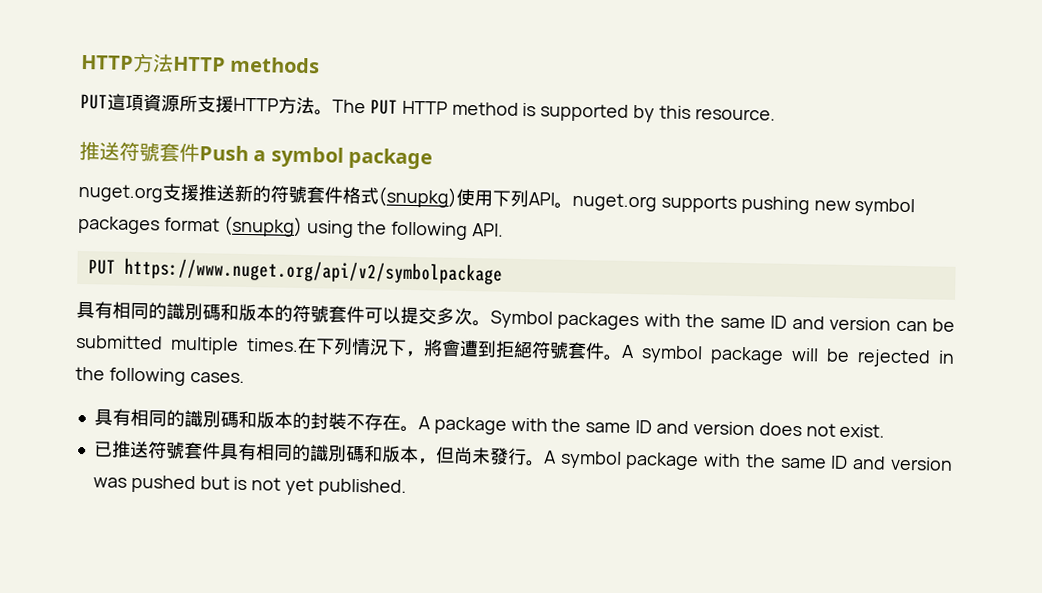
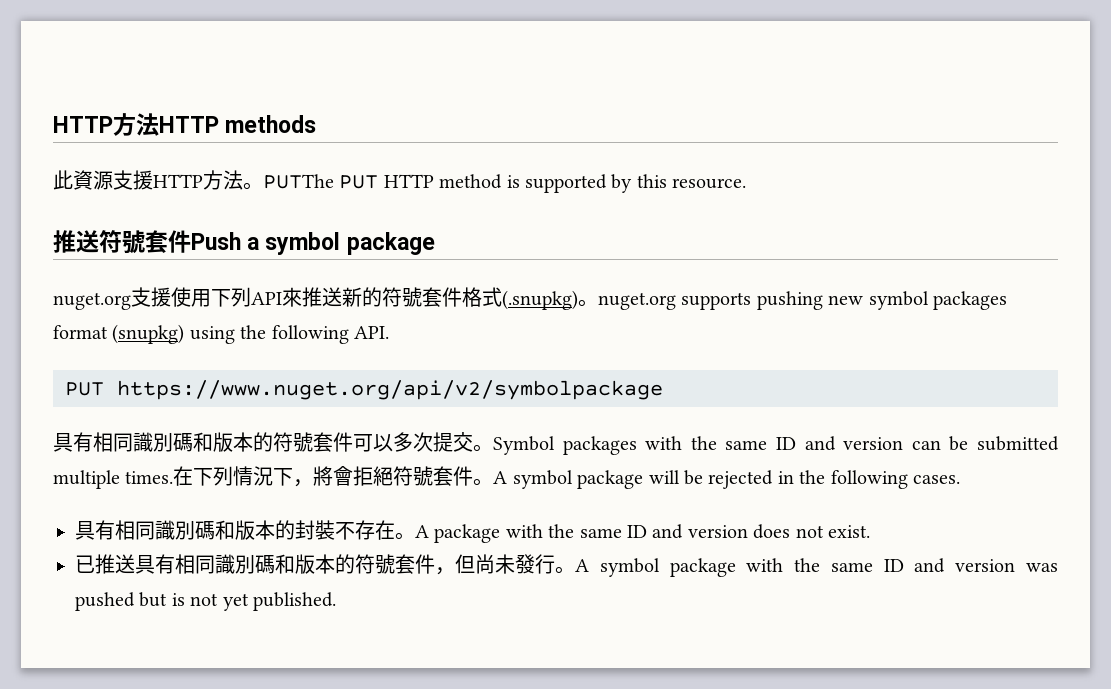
- PUT這項資源所支援HTTP方法。
+ 此資源支援HTTP方法。
- The PUT HTTP method is supported by this resource.
+ PUTThe PUT HTTP method is supported by this resource.
- nuget.org支援推送新的符號套件格式(snupkg)使用下列API。nuget.org supports pushing new symbol packages format (snupkg) using the following API.
+ nuget.org支援使用下列API來推送新的符號套件格式(.snupkg)。nuget.org supports pushing new symbol packages format (snupkg) using the following API.
- 具有相同的識別碼和版本的符號套件可以提交多次。
+ 具有相同識別碼和版本的符號套件可以多次提交。
- 在下列情況下，將會遭到拒絕符號套件。
+ 在下列情況下，將會拒絕符號套件。
- 具有相同的識別碼和版本的封裝不存在。
+ 具有相同識別碼和版本的封裝不存在。
- 已推送符號套件具有相同的識別碼和版本，但尚未發行。
+ 已推送具有相同識別碼和版本的符號套件，但尚未發行。

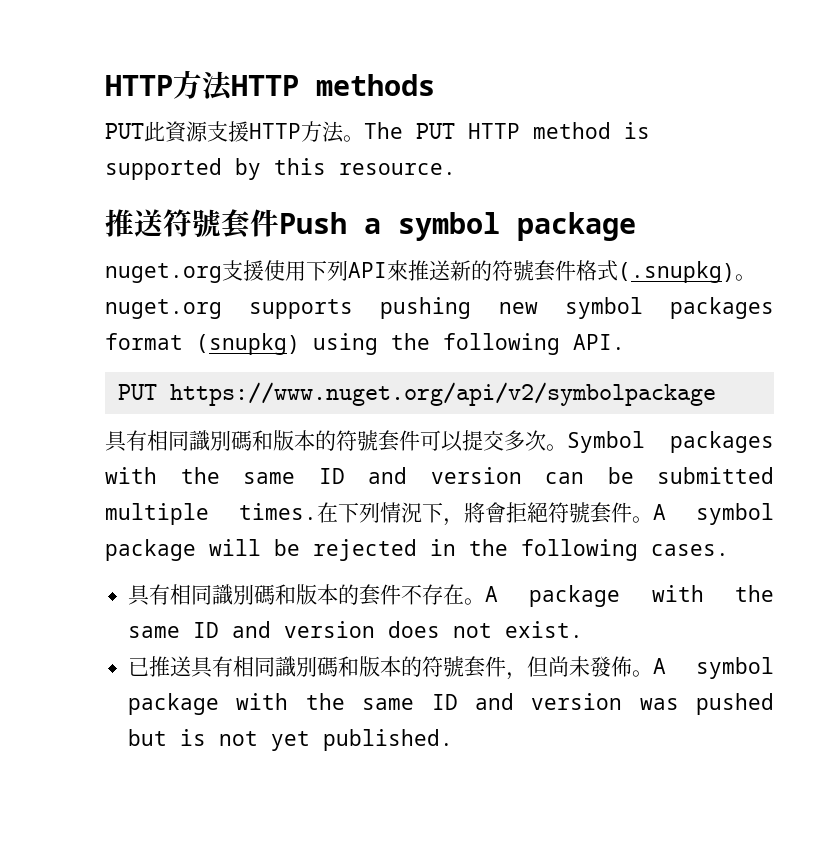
- 此資源支援HTTP方法。
+ PUT此資源支援HTTP方法。
- PUTThe PUT HTTP method is supported by this resource.
+ The PUT HTTP method is supported by this resource.
- 具有相同識別碼和版本的符號套件可以多次提交。
+ 具有相同識別碼和版本的符號套件可以提交多次。
- 具有相同識別碼和版本的封裝不存在。
+ 具有相同識別碼和版本的套件不存在。
- 已推送具有相同識別碼和版本的符號套件，但尚未發行。
+ 已推送具有相同識別碼和版本的符號套件，但尚未發佈。

